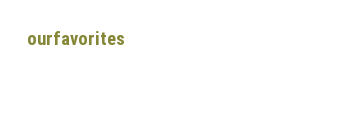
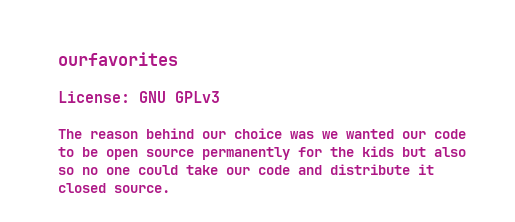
+ License: GNU GPLv3
+ The reason behind our choice was we wanted our code to be open source permanently for the kids but also so no one could take our code and distribute it closed source.

